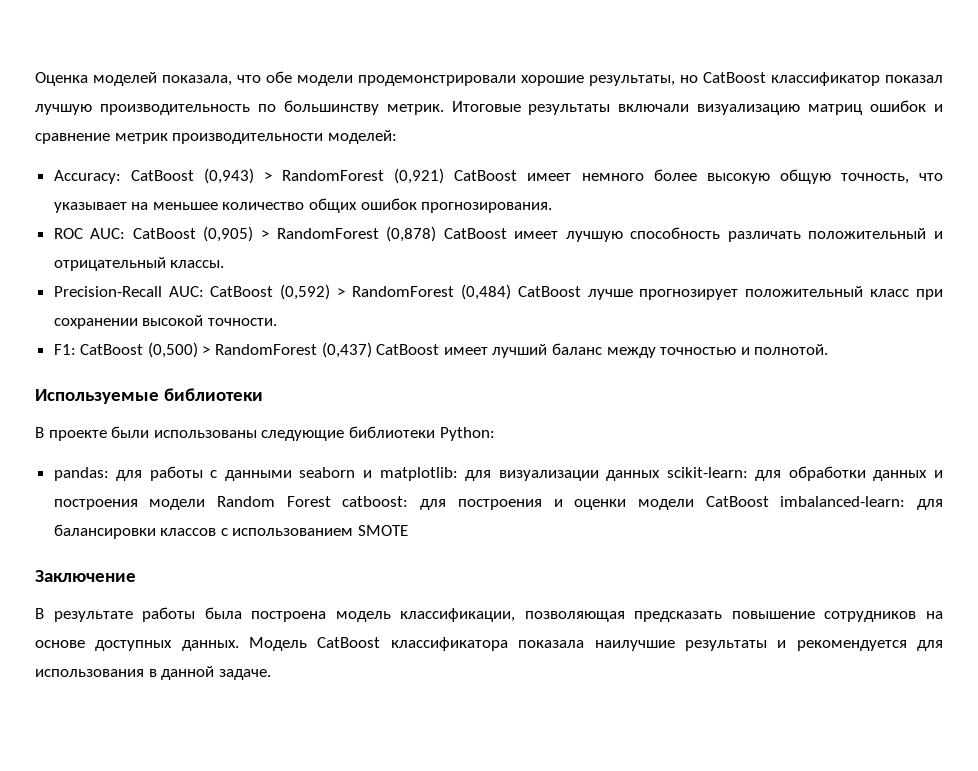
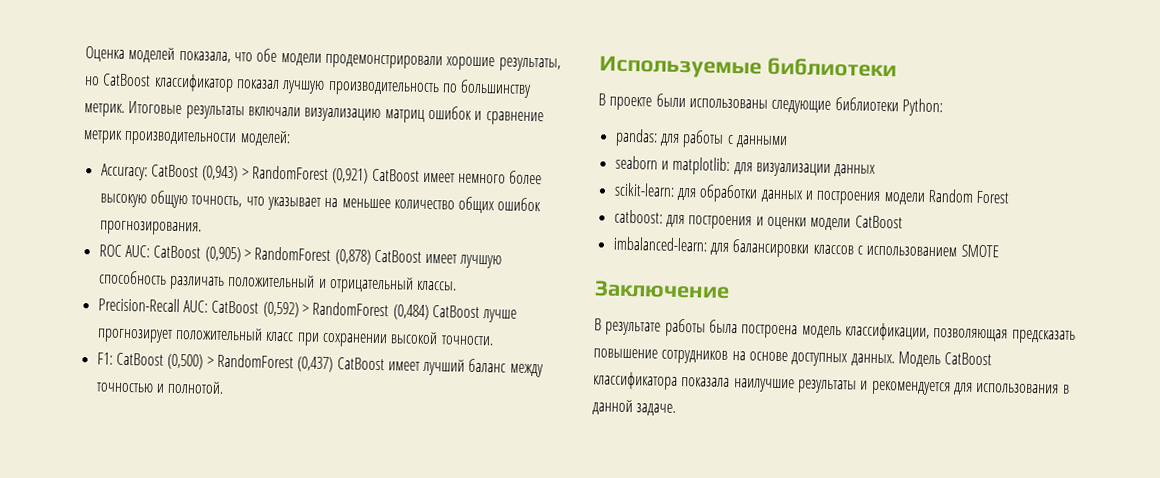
- pandas: для работы с данными seaborn и matplotlib: для визуализации данных scikit-learn: для обработки данных и построения модели Random Forest catboost: для построения и оценки модели CatBoost imbalanced-learn: для балансировки классов с использованием SMOTE
+ pandas: для работы с данными
+ seaborn и matplotlib: для визуализации данных
+ scikit-learn: для обработки данных и построения модели Random Forest
+ catboost: для построения и оценки модели CatBoost
+ imbalanced-learn: для балансировки классов с использованием SMOTE

